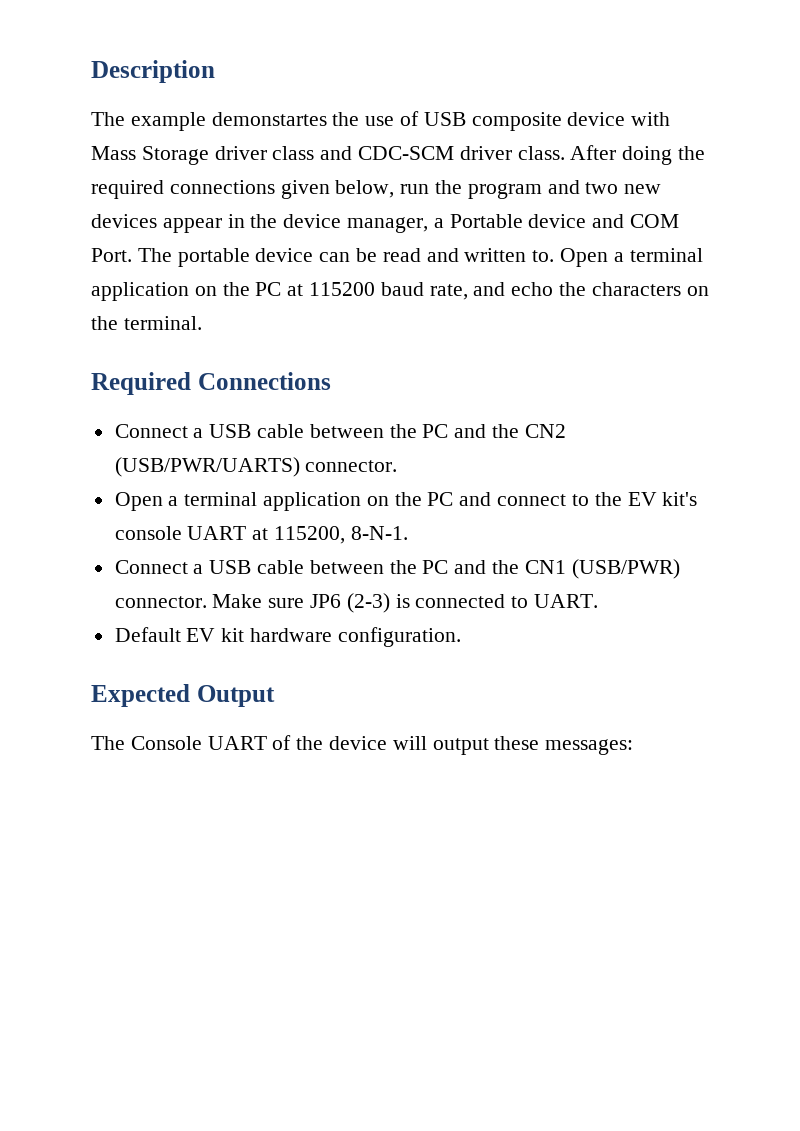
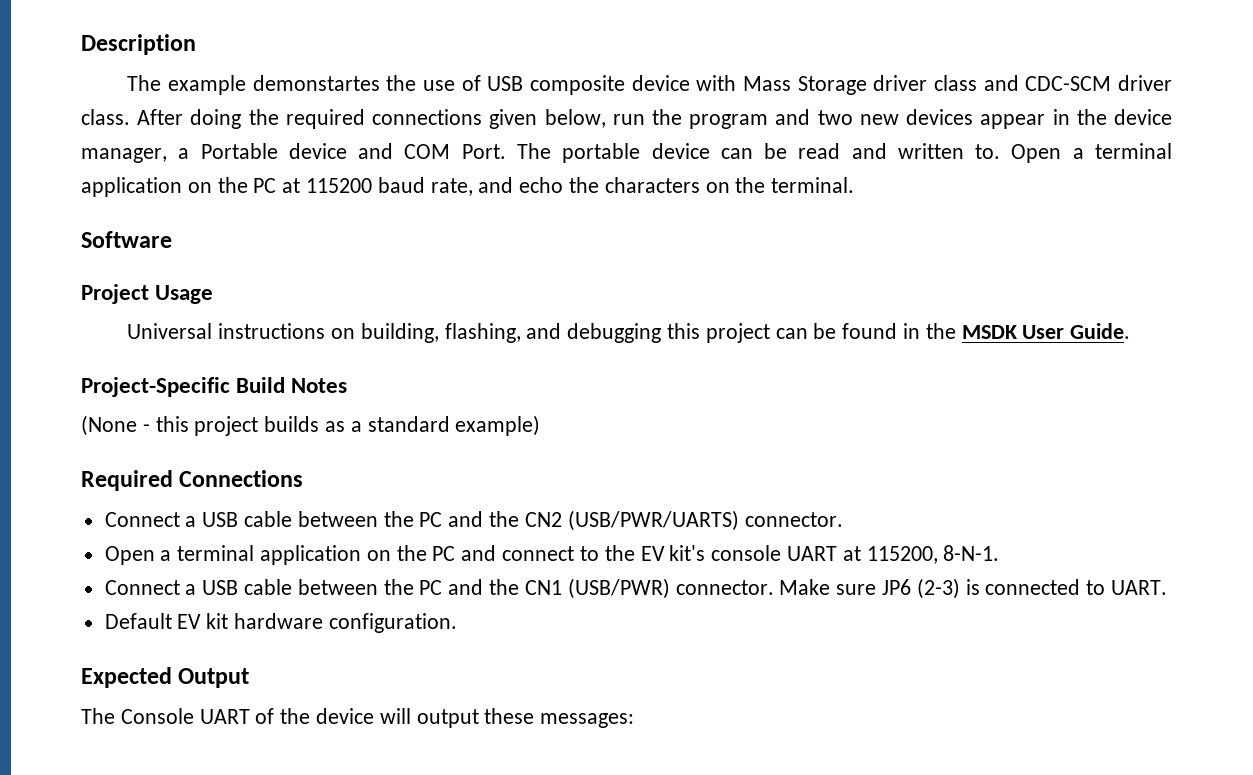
+ Software
+ Project Usage
+ Universal instructions on building, flashing, and debugging this project can be found in the MSDK User Guide.
+ Project-Specific Build Notes
+ (None - this project builds as a standard example)

